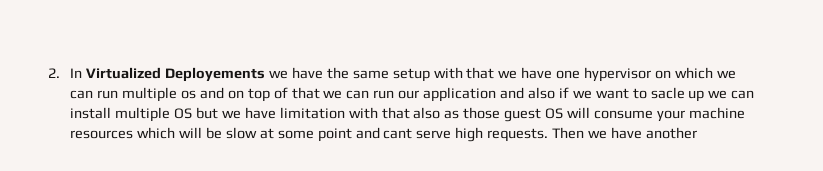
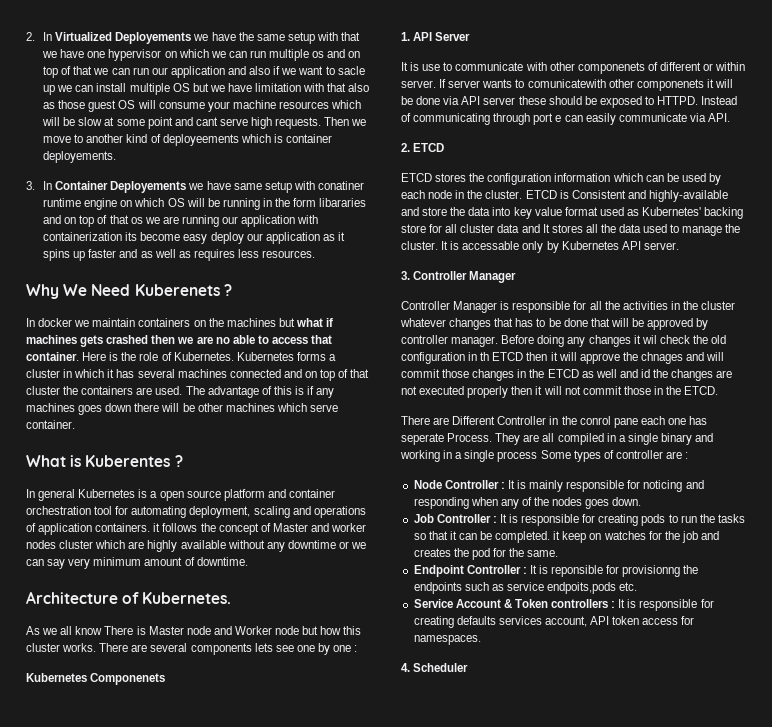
- Then we have another
+ Then we move to another kind of deployeements which is container deployements.
+ 3. In Container Deployements we have same setup with conatiner runtime engine on which OS will be running in the form libararies and on top of that os we are running our application with containerization its become easy deploy our application as it spins up faster and as well as requires less resources.
+ Why We Need Kuberenets ?
+ In docker we maintain containers on the machines but what if machines gets crashed then we are no able to access that container. Here is the role of Kubernetes. Kubernetes forms a cluster in which it has several machines connected and on top of that cluster the containers are used. The advantage of this is if any machines goes down there will be other machines which serve container.
+ What is Kuberentes ?
+ In general Kubernetes is a open source platform and container orchestration tool for automating deployment, scaling and operations of application containers. it follows the concept of Master and worker nodes cluster which are highly available without any downtime or we can say very minimum amount of downtime.
+ Architecture of Kubernetes.
+ As we all know There is Master node and Worker node but how this cluster works. There are several components lets see one by one :
+ Kubernetes Componenets
+ 1. API Server
+ It is use to communicate with other componenets of different or within server. If server wants to comunicatewith other componenets it will be done via API server these should be exposed to HTTPD. Instead of communicating through port e can easily communicate via API.
+ 2. ETCD
+ ETCD stores the configuration information which can be used by each node in the cluster. ETCD is Consistent and highly-available and store the data into key value format used as Kubernetes' backing store for all cluster data and It stores all the data used to manage the cluster. It is accessable only by Kubernetes API server.
+ 3. Controller Manager
+ Controller Manager is responsible for all the activities in the cluster whatever changes that has to be done that will be approved by controller manager. Before doing any changes it wil check the old configuration in th ETCD then it will approve the chnages and will commit those changes in the ETCD as well and id the changes are not executed properly then it will not commit those in the ETCD.
+ There are Different Controller in the conrol pane each one has seperate Process. They are all compiled in a single binary and working in a single process Some types of controller are :
+ Node Controller : It is mainly responsible for noticing and responding when any of the nodes goes down.
+ Job Controller : It is responsible for creating pods to run the tasks so that it can be completed. it keep on watches for the job and creates the pod for the same.
+ Endpoint Controller : It is reponsible for provisionng the endpoints such as service endpoits,pods etc.
+ Service Account & Token controllers : It is responsible for creating defaults services account, API token access for namespaces.
+ 4. Scheduler

